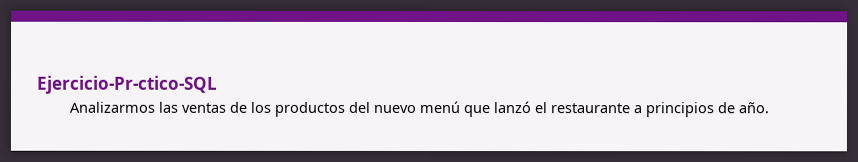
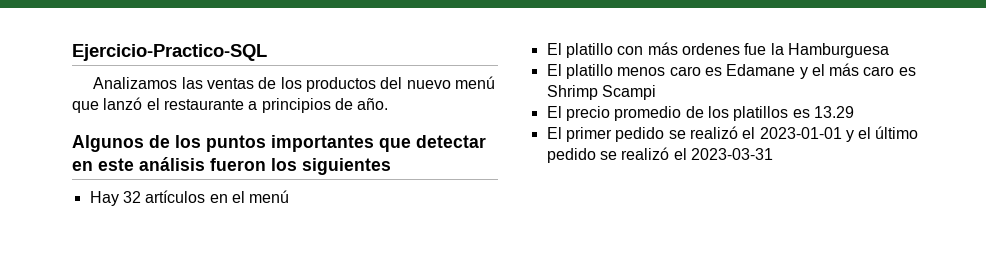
- Ejercicio-Pr-ctico-SQL
- Analizarmos las ventas de los productos del nuevo menú que lanzó el restaurante a principios de año.
+ Ejercicio-Practico-SQL
+ Analizamos las ventas de los productos del nuevo menú que lanzó el restaurante a principios de año.
+ Algunos de los puntos importantes que detectar en este análisis fueron los siguientes
+ Hay 32 artículos en el menú
+ El platillo con más ordenes fue la Hamburguesa
+ El platillo menos caro es Edamane y el más caro es Shrimp Scampi
+ El precio promedio de los platillos es 13.29
+ El primer pedido se realizó el 2023-01-01 y el último pedido se realizó el 2023-03-31

